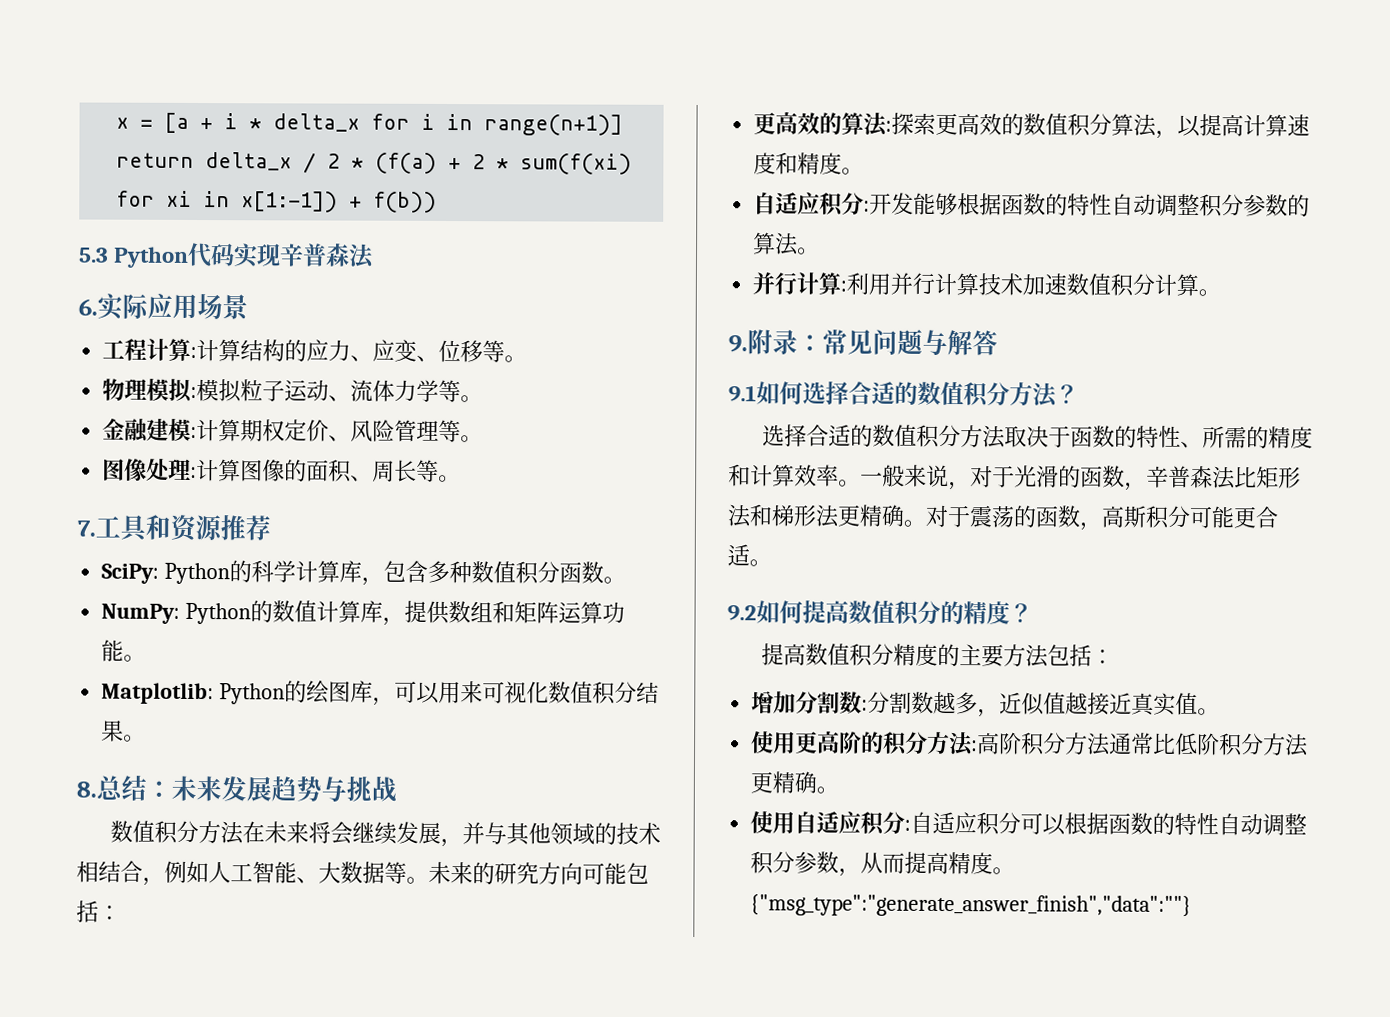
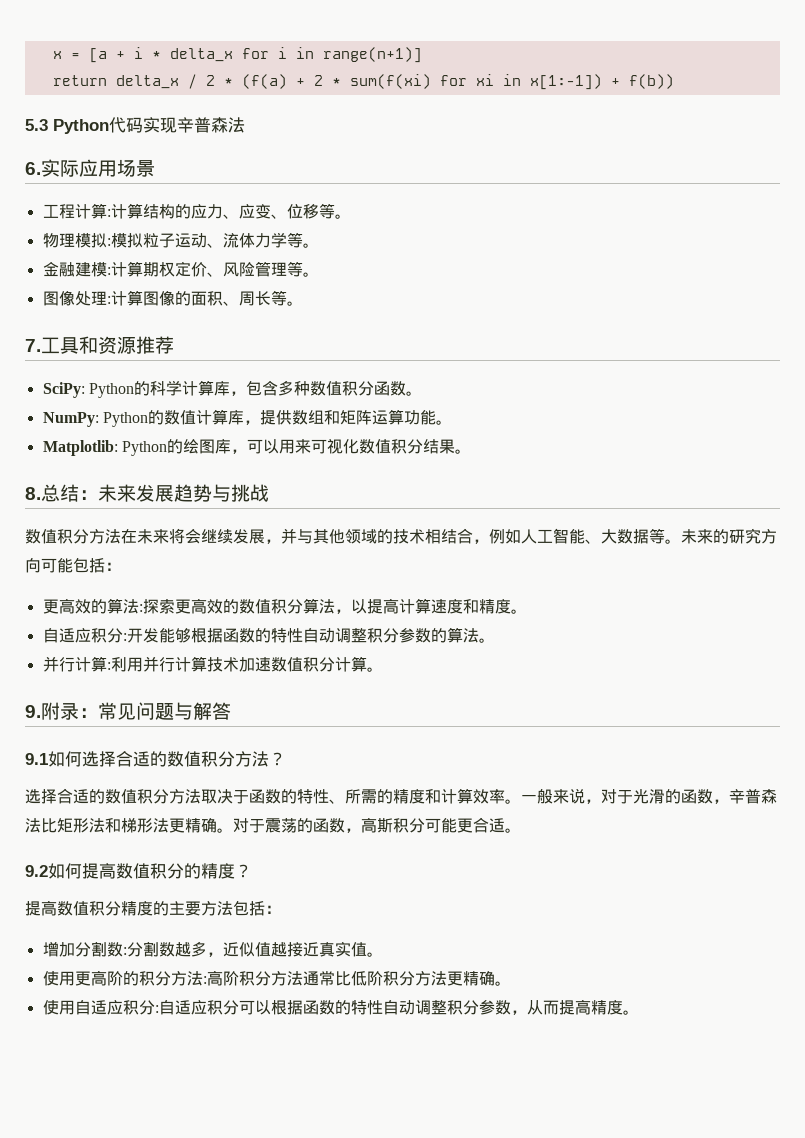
- {"msg_type":"generate_answer_finish","data":""}

